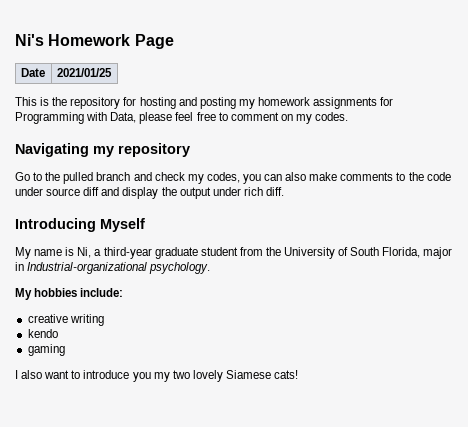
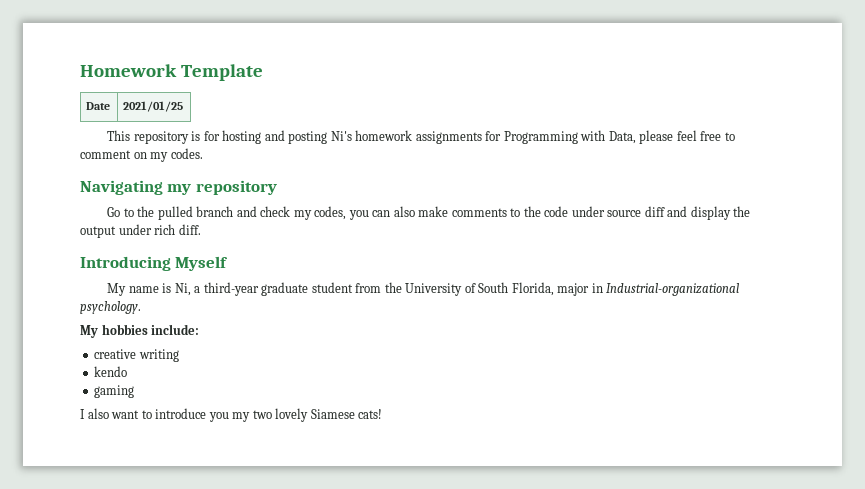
- Ni's Homework Page
+ Homework Template
- This is the repository for hosting and posting my homework assignments for Programming with Data, please feel free to comment on my codes.
+ This repository is for hosting and posting Ni's homework assignments for Programming with Data, please feel free to comment on my codes.

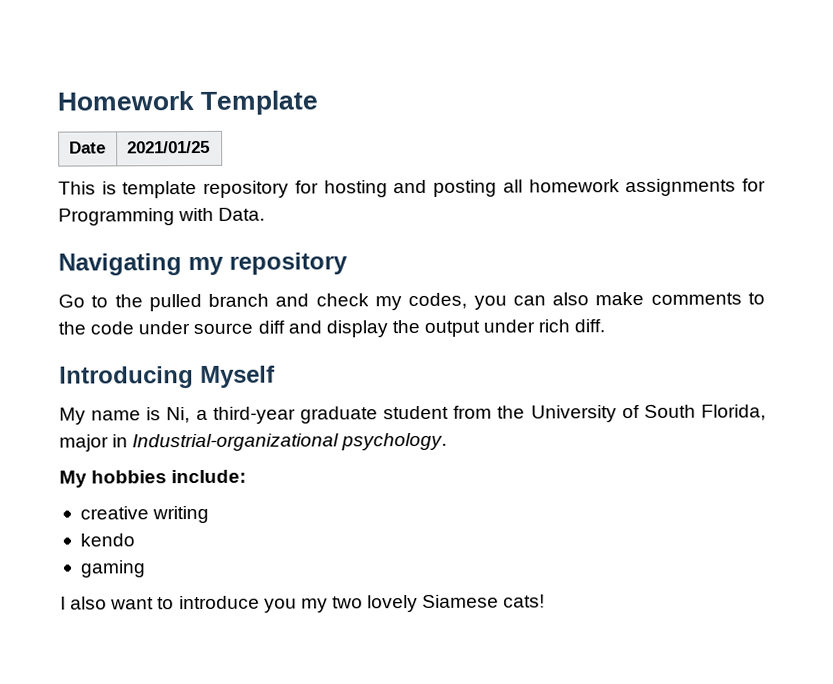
- This repository is for hosting and posting Ni's homework assignments for Programming with Data, please feel free to comment on my codes.
+ This is template repository for hosting and posting all homework assignments for Programming with Data.

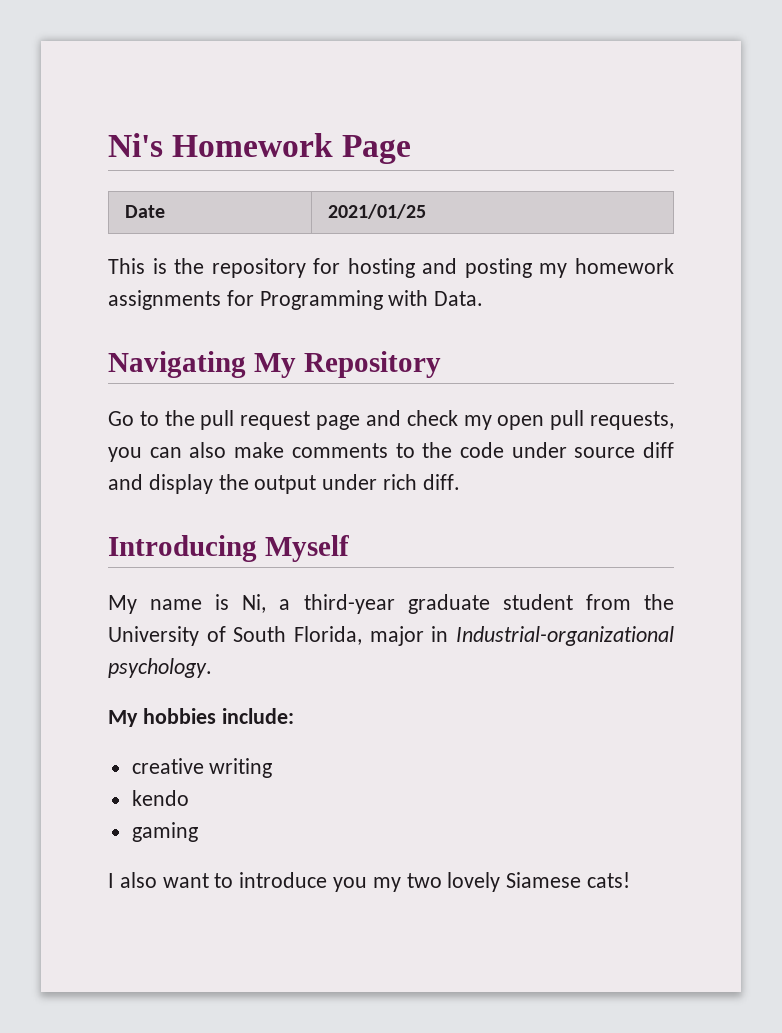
- Homework Template
+ Ni's Homework Page
- This is template repository for hosting and posting all homework assignments for Programming with Data.
+ This is the repository for hosting and posting my homework assignments for Programming with Data.
- Navigating my repository
+ Navigating My Repository
- Go to the pulled branch and check my codes, you can also make comments to the code under source diff and display the output under rich diff.
+ Go to the pull request page and check my open pull requests, you can also make comments to the code under source diff and display the output under rich diff.

